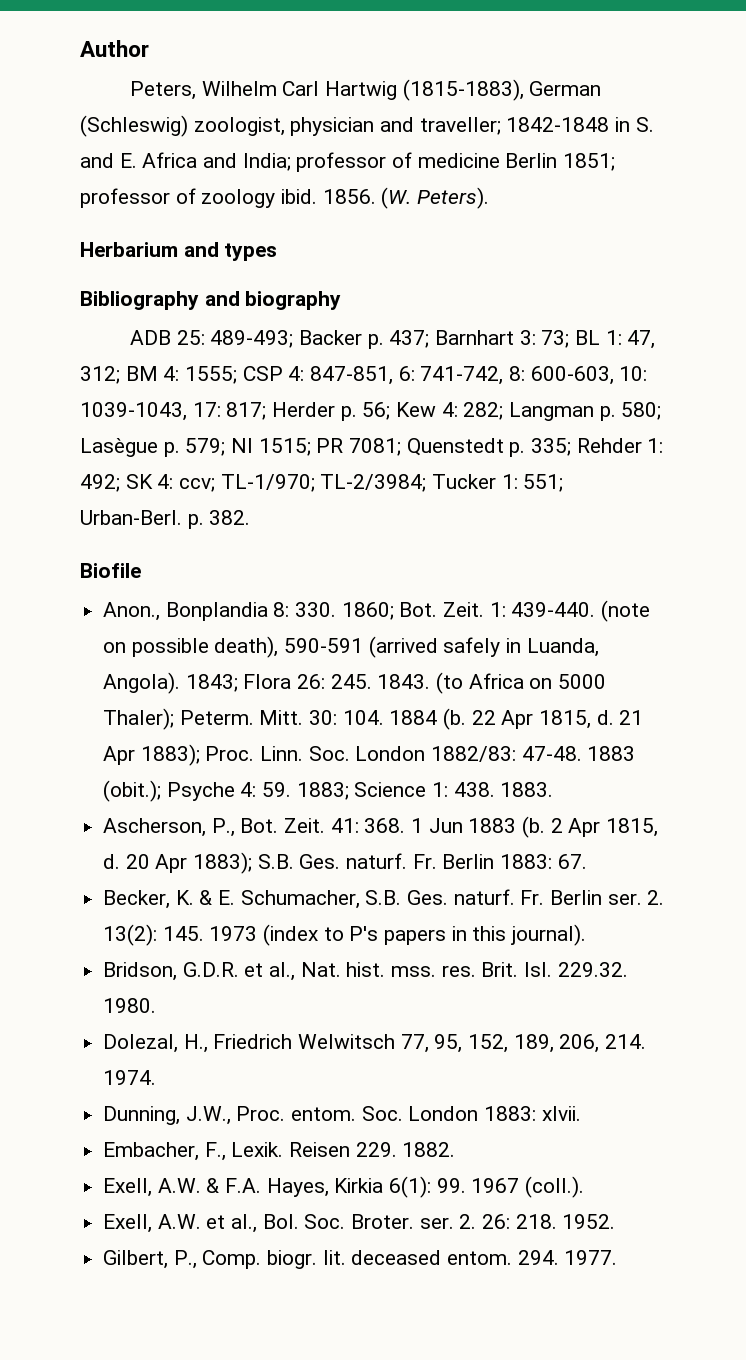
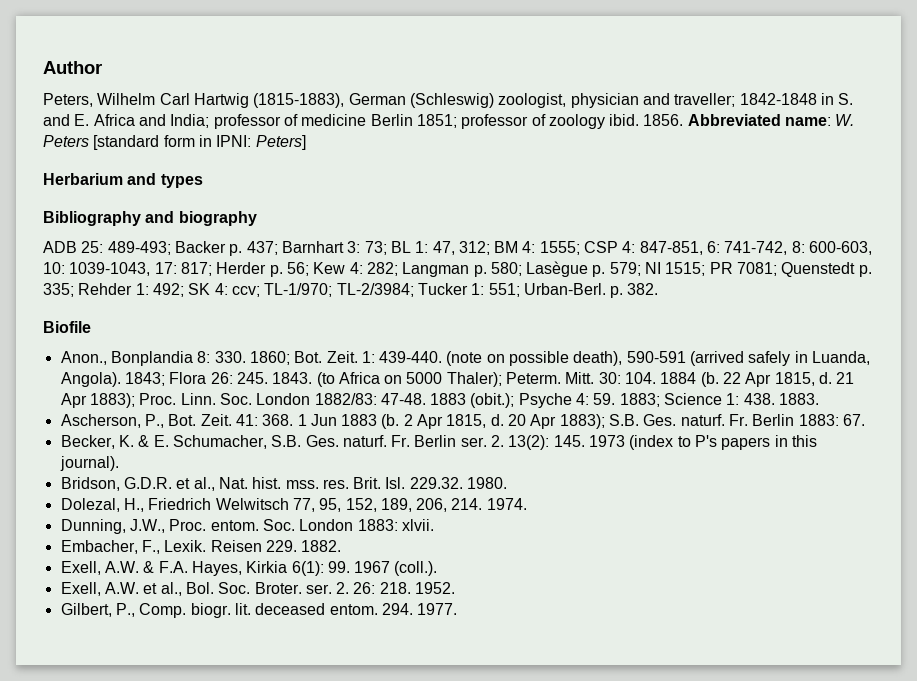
- (W. Peters).
+ Abbreviated name: W. Peters [standard form in IPNI: Peters]

